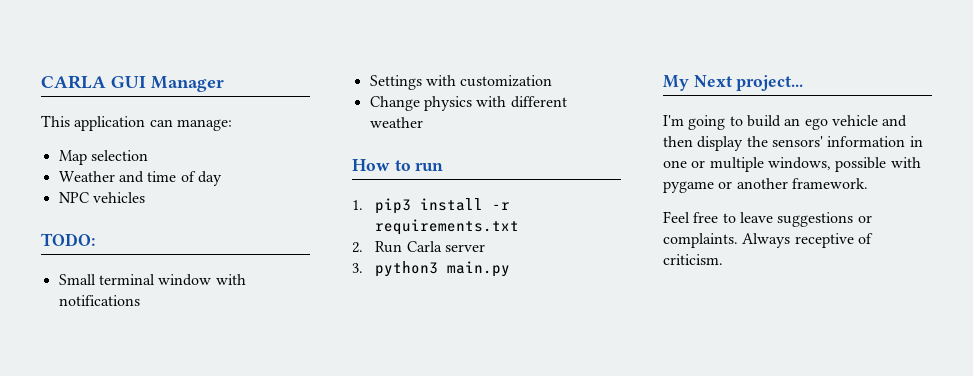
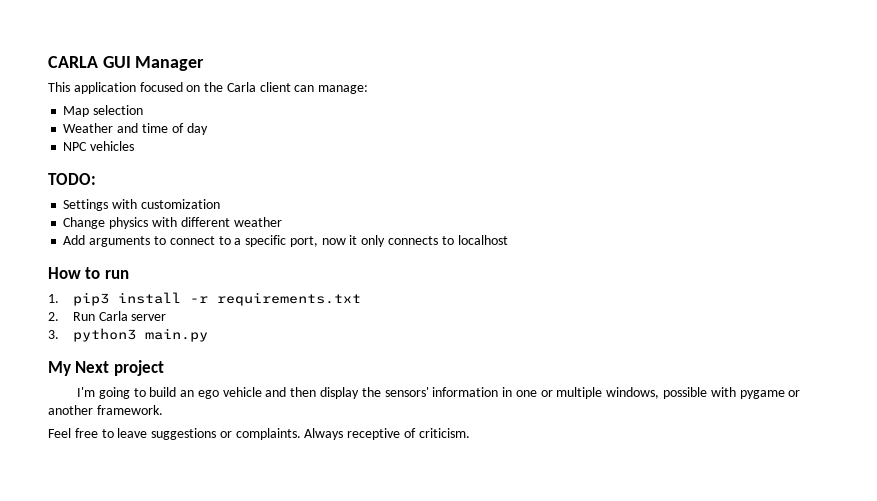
- This application can manage:
+ This application focused on the Carla client can manage:
- Small terminal window with notifications
+ Add arguments to connect to a specific port, now it only connects to localhost
- My Next project...
+ My Next project

